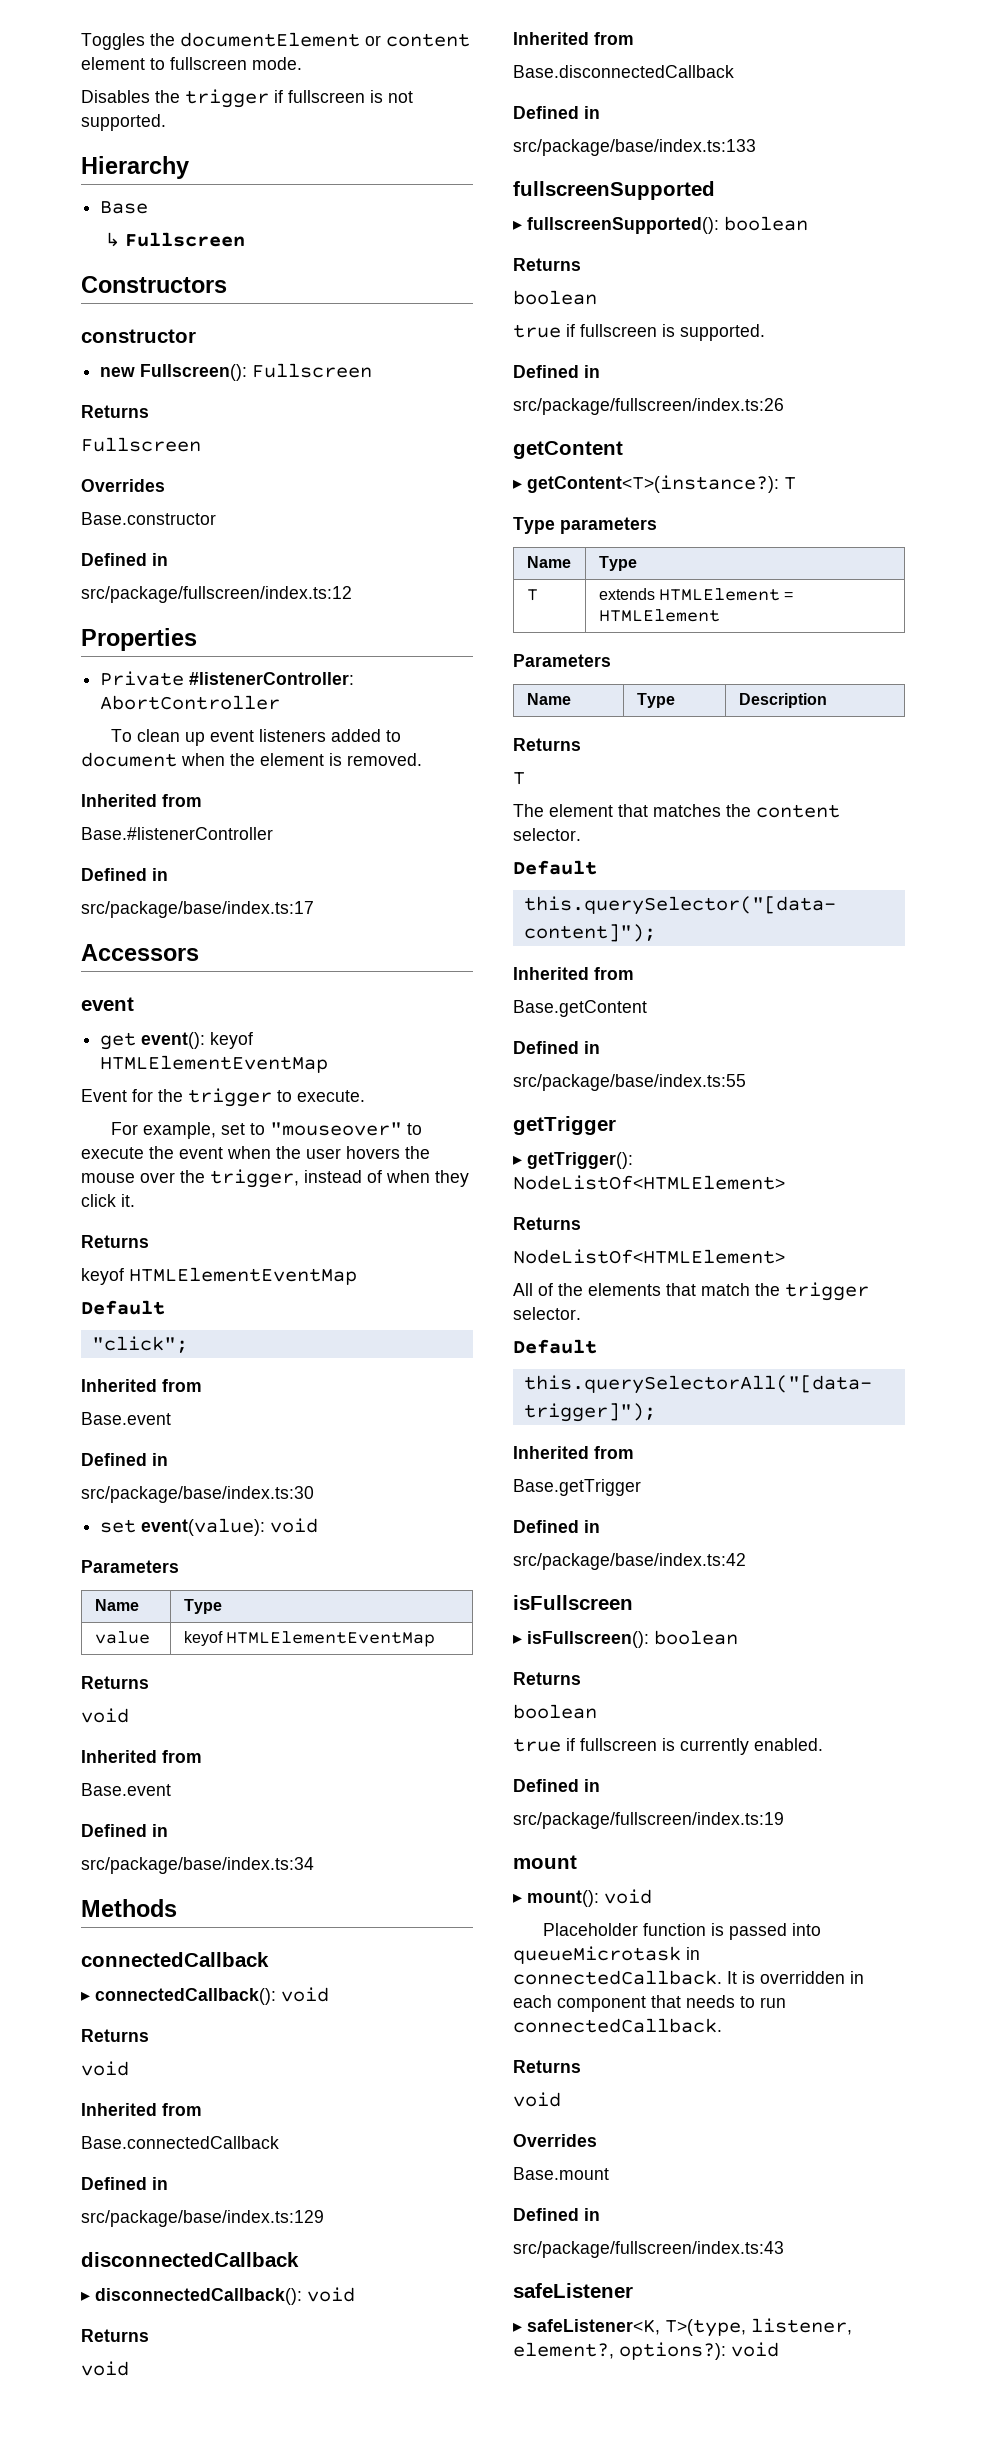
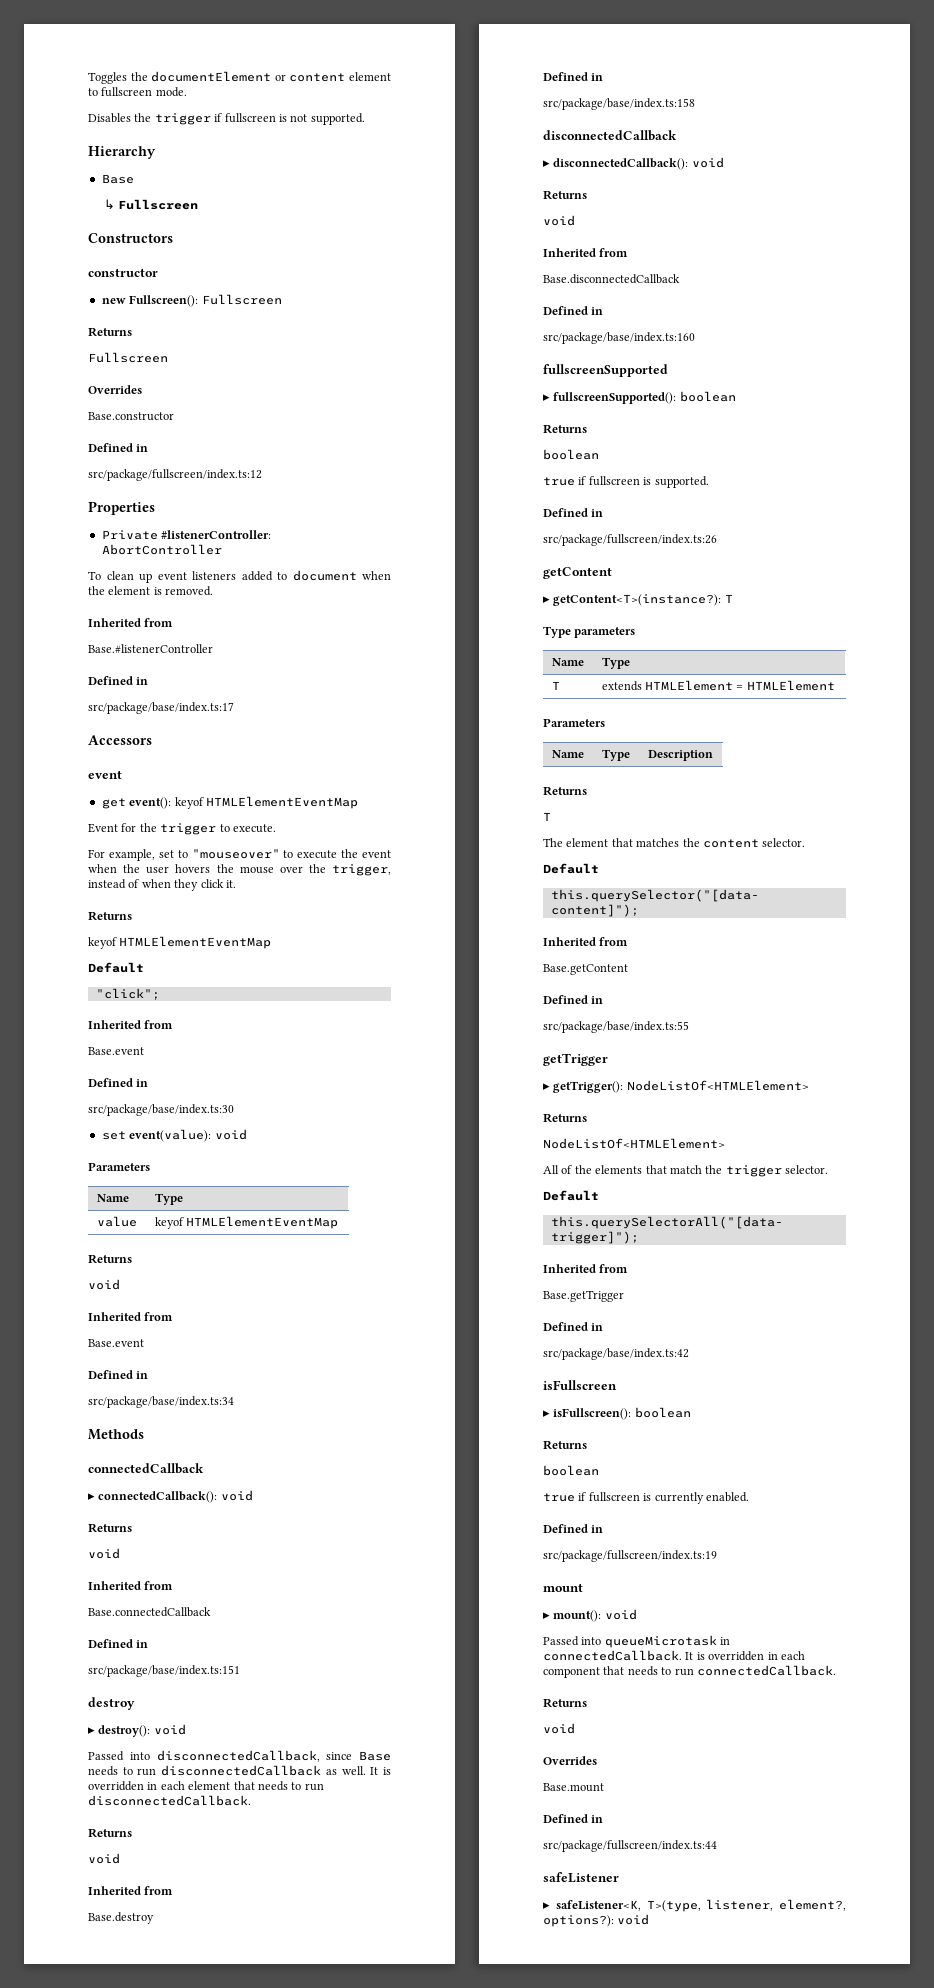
- src/package/base/index.ts:129
+ src/package/base/index.ts:151
+ destroy
+ ▸ destroy(): void
+ Passed into disconnectedCallback, since Base needs to run disconnectedCallback as well. It is overridden in each element that needs to run disconnectedCallback.
+ Returns
+ void
+ Inherited from
+ Base.destroy
+ Defined in
+ src/package/base/index.ts:158
- src/package/base/index.ts:133
+ src/package/base/index.ts:160
- Placeholder function is passed into queueMicrotask in connectedCallback.
+ Passed into queueMicrotask in connectedCallback.
- src/package/fullscreen/index.ts:43
+ src/package/fullscreen/index.ts:44

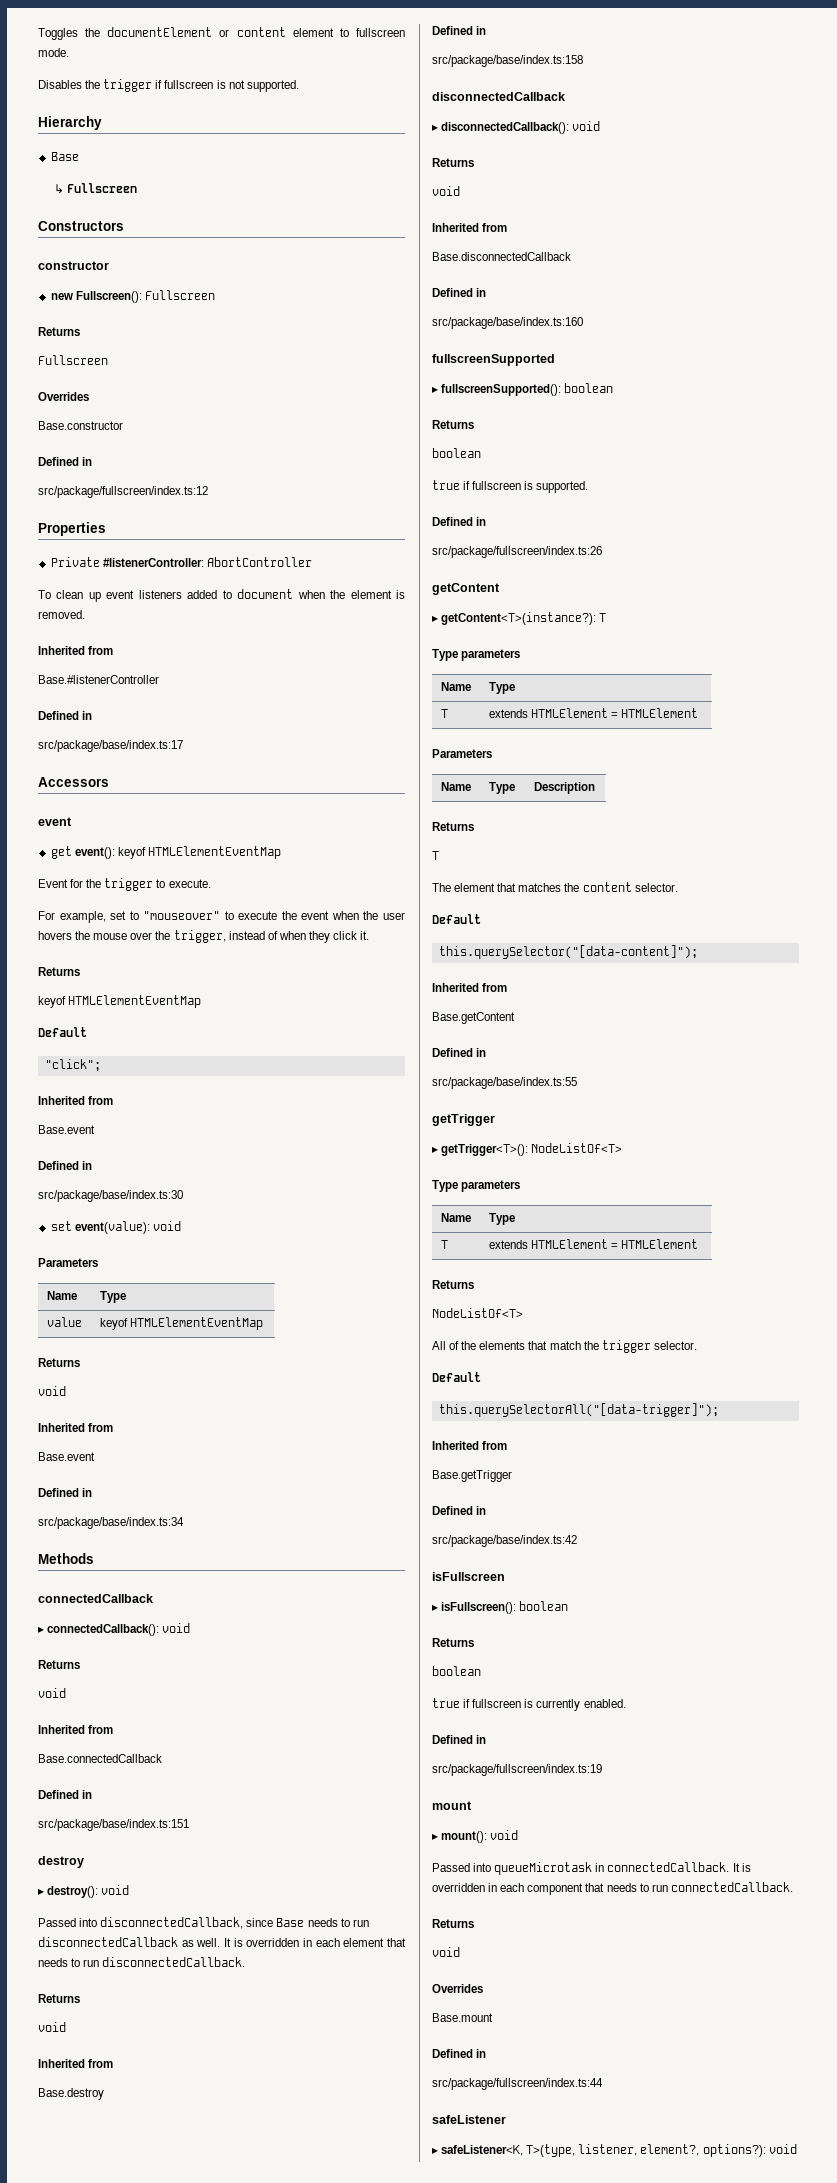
- ▸ getTrigger(): NodeListOf<HTMLElement>
+ ▸ getTrigger<T>(): NodeListOf<T>
+ Type parameters
+ Name | Type
+ T | extends HTMLElement = HTMLElement
  Returns
- NodeListOf<HTMLElement>
+ NodeListOf<T>

